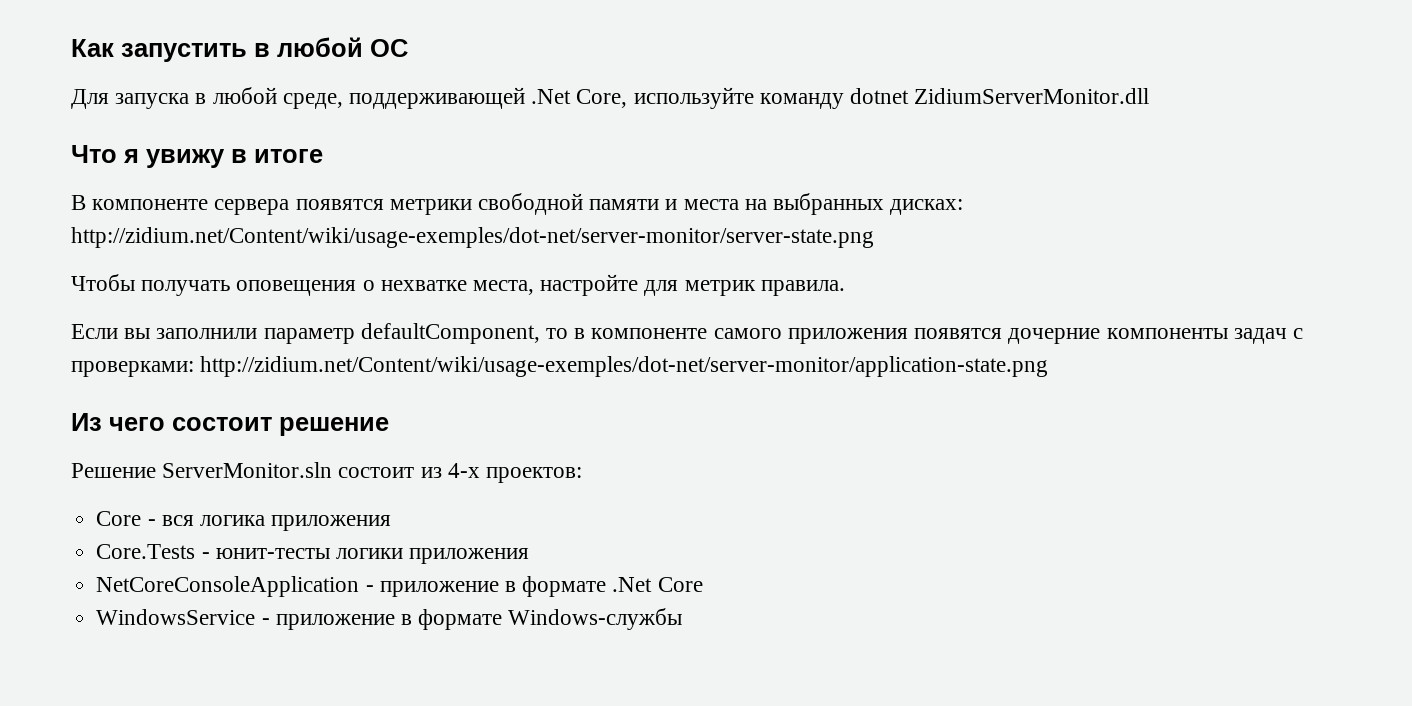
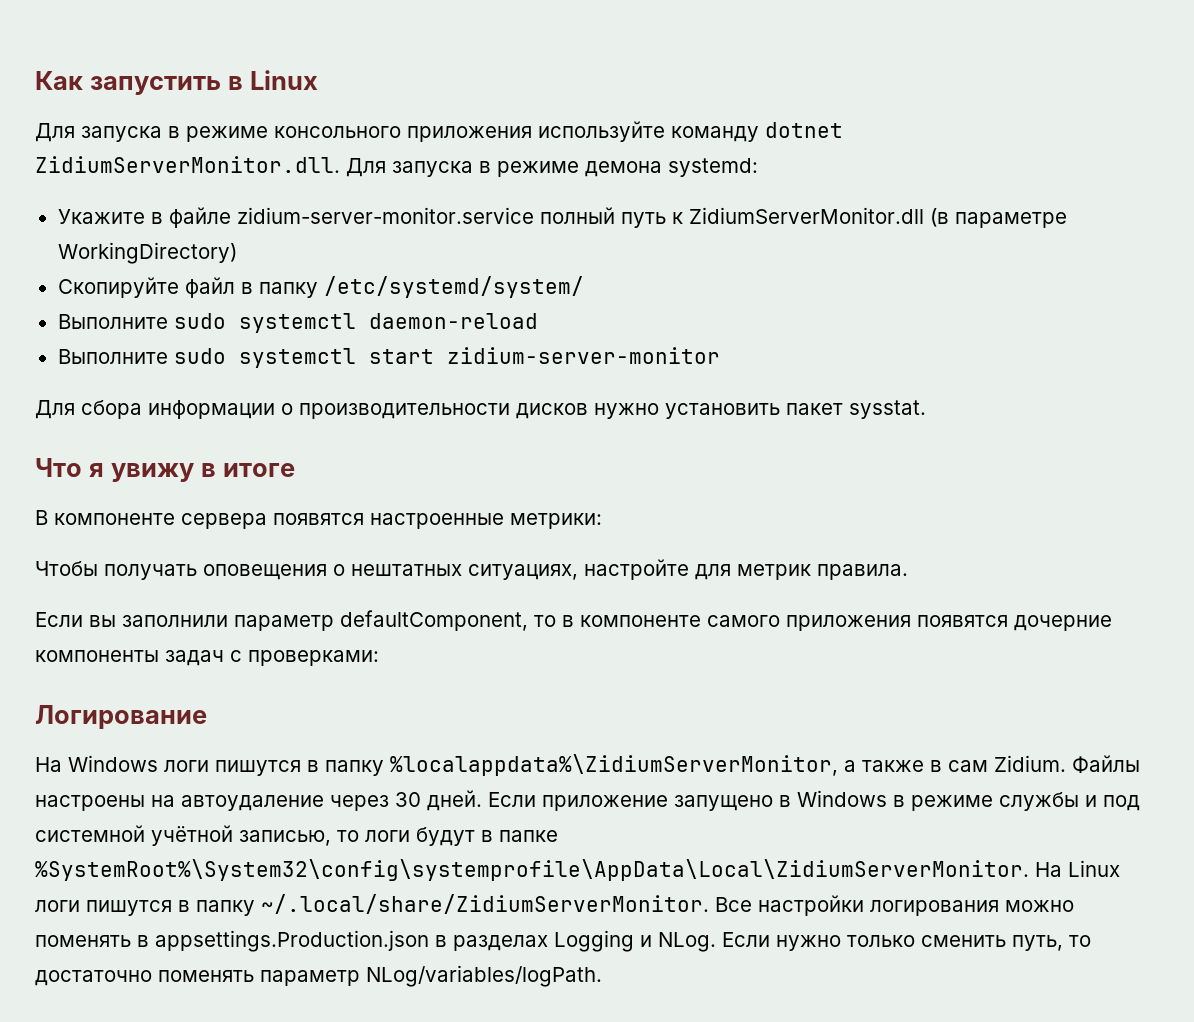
- Как запустить в любой ОС
- Для запуска в любой среде, поддерживающей .Net Core, используйте команду dotnet ZidiumServerMonitor.dll
+ Как запустить в Linux
+ Для запуска в режиме консольного приложения используйте команду dotnet ZidiumServerMonitor.dll. Для запуска в режиме демона systemd:
+ Укажите в файле zidium-server-monitor.service полный путь к ZidiumServerMonitor.dll (в параметре WorkingDirectory)
+ Скопируйте файл в папку /etc/systemd/system/
+ Выполните sudo systemctl daemon-reload
+ Выполните sudo systemctl start zidium-server-monitor
+ Для сбора информации о производительности дисков нужно установить пакет sysstat.
- В компоненте сервера появятся метрики свободной памяти и места на выбранных дисках: http://zidium.net/Content/wiki/usage-exemples/dot-net/server-monitor/server-state.png
+ В компоненте сервера появятся настроенные метрики:
- Чтобы получать оповещения о нехватке места, настройте для метрик правила.
+ Чтобы получать оповещения о нештатных ситуациях, настройте для метрик правила.
- Если вы заполнили параметр defaultComponent, то в компоненте самого приложения появятся дочерние компоненты задач с проверками: http://zidium.net/Content/wiki/usage-exemples/dot-net/server-monitor/application-state.png
- Из чего состоит решение
- Решение ServerMonitor.sln состоит из 4-х проектов:
- Core - вся логика приложения
- Core.Tests - юнит-тесты логики приложения
- NetCoreConsoleApplication - приложение в формате .Net Core
- WindowsService - приложение в формате Windows-службы
+ Если вы заполнили параметр defaultComponent, то в компоненте самого приложения появятся дочерние компоненты задач с проверками:
+ Логирование
+ На Windows логи пишутся в папку %localappdata%\ZidiumServerMonitor, а также в сам Zidium. Файлы настроены на автоудаление через 30 дней. Если приложение запущено в Windows в режиме службы и под системной учётной записью, то логи будут в папке %SystemRoot%\System32\config\systemprofile\AppData\Local\ZidiumServerMonitor. На Linux логи пишутся в папку ~/.local/share/ZidiumServerMonitor. Все настройки логирования можно поменять в appsettings.Production.json в разделах Logging и NLog. Если нужно только сменить путь, то достаточно поменять параметр NLog/variables/logPath.

